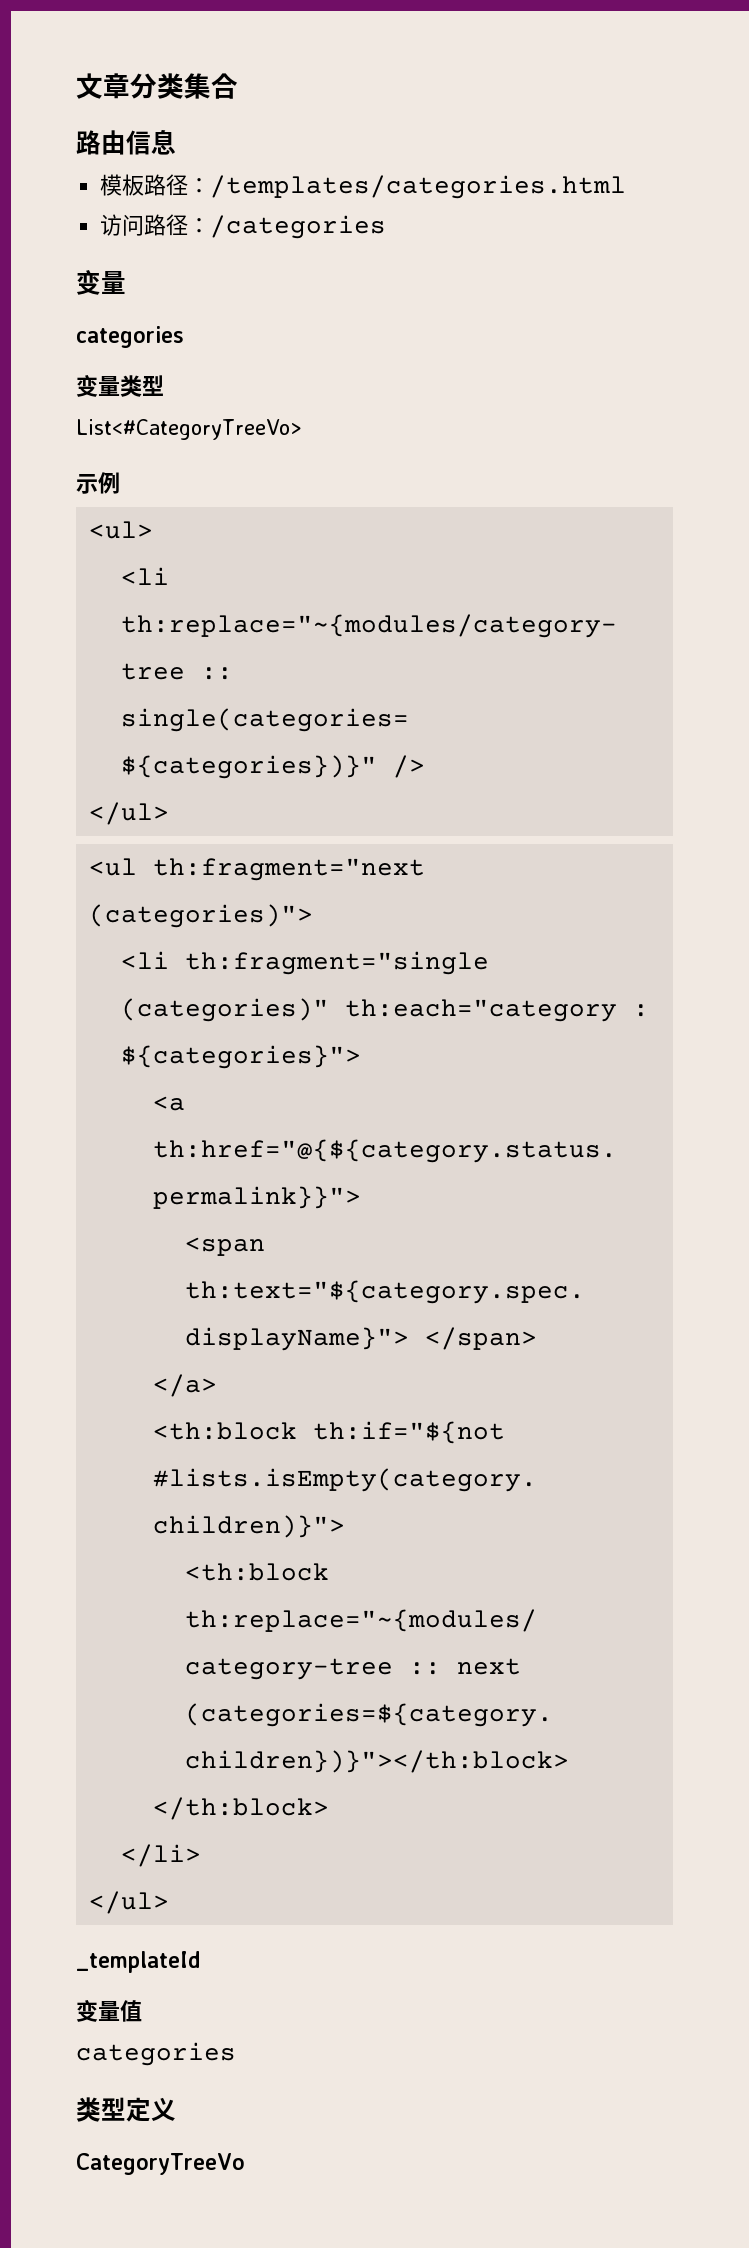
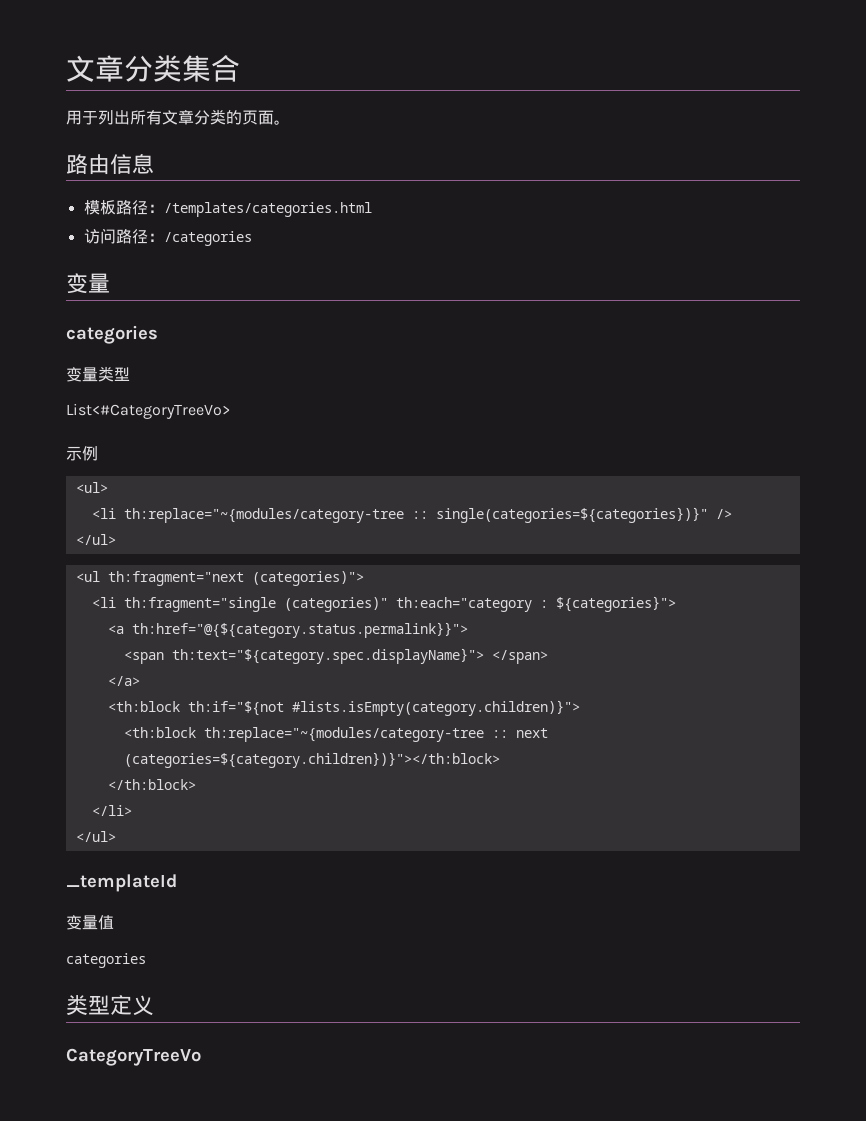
+ 用于列出所有文章分类的页面。

